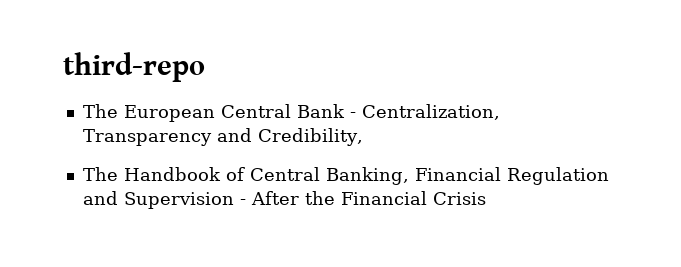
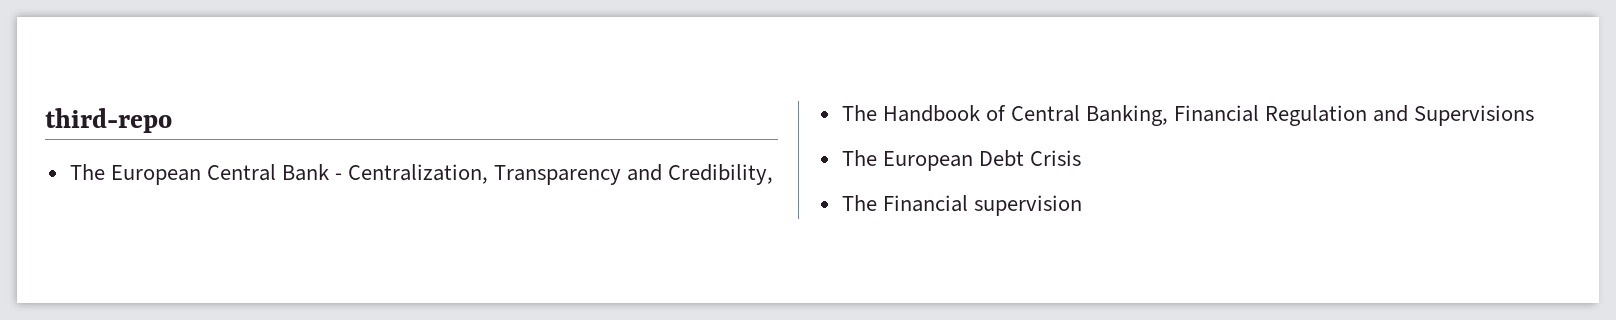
- The Handbook of Central Banking, Financial Regulation and Supervision - After the Financial Crisis
+ The Handbook of Central Banking, Financial Regulation and Supervisions
+ The European Debt Crisis
+ The Financial supervision

